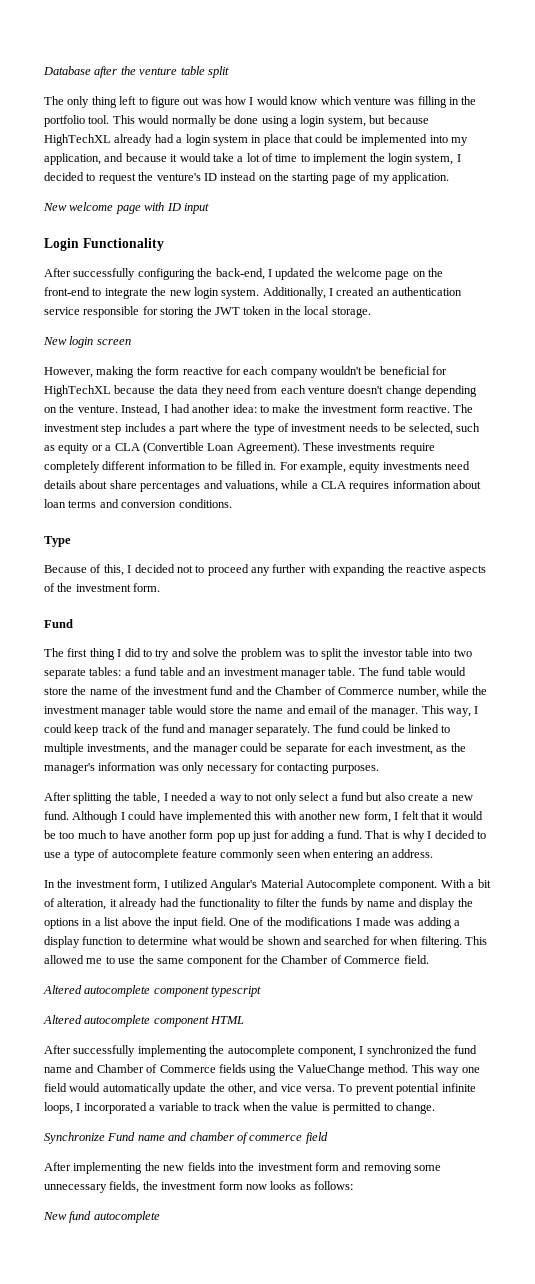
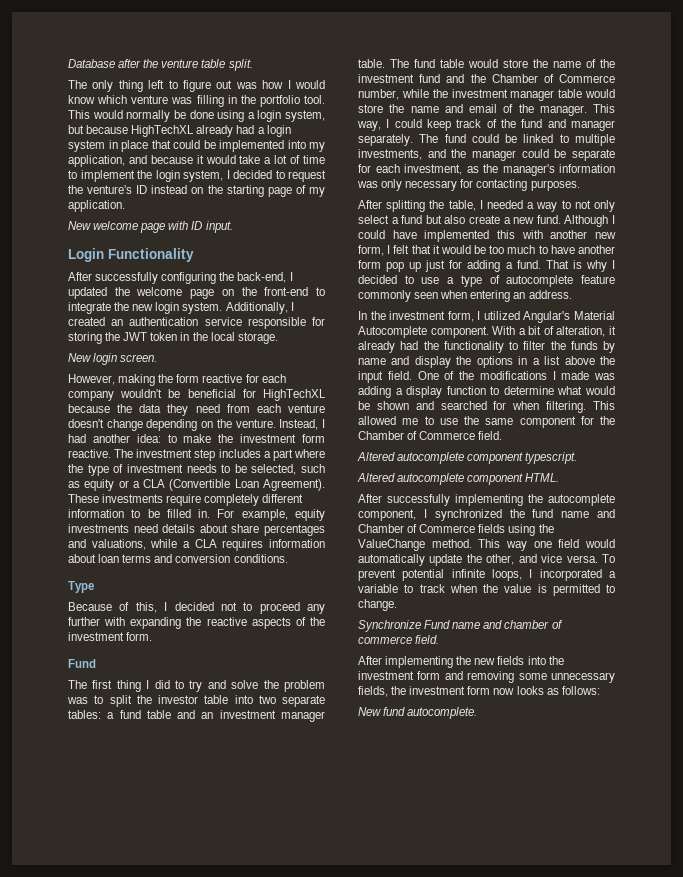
- Database after the venture table split
+ Database after the venture table split.
- New welcome page with ID input
+ New welcome page with ID input.
- New login screen
+ New login screen.
- Altered autocomplete component typescript
- Altered autocomplete component HTML
+ Altered autocomplete component typescript.
+ Altered autocomplete component HTML.
- Synchronize Fund name and chamber of commerce field
+ Synchronize Fund name and chamber of commerce field.
- New fund autocomplete
+ New fund autocomplete.

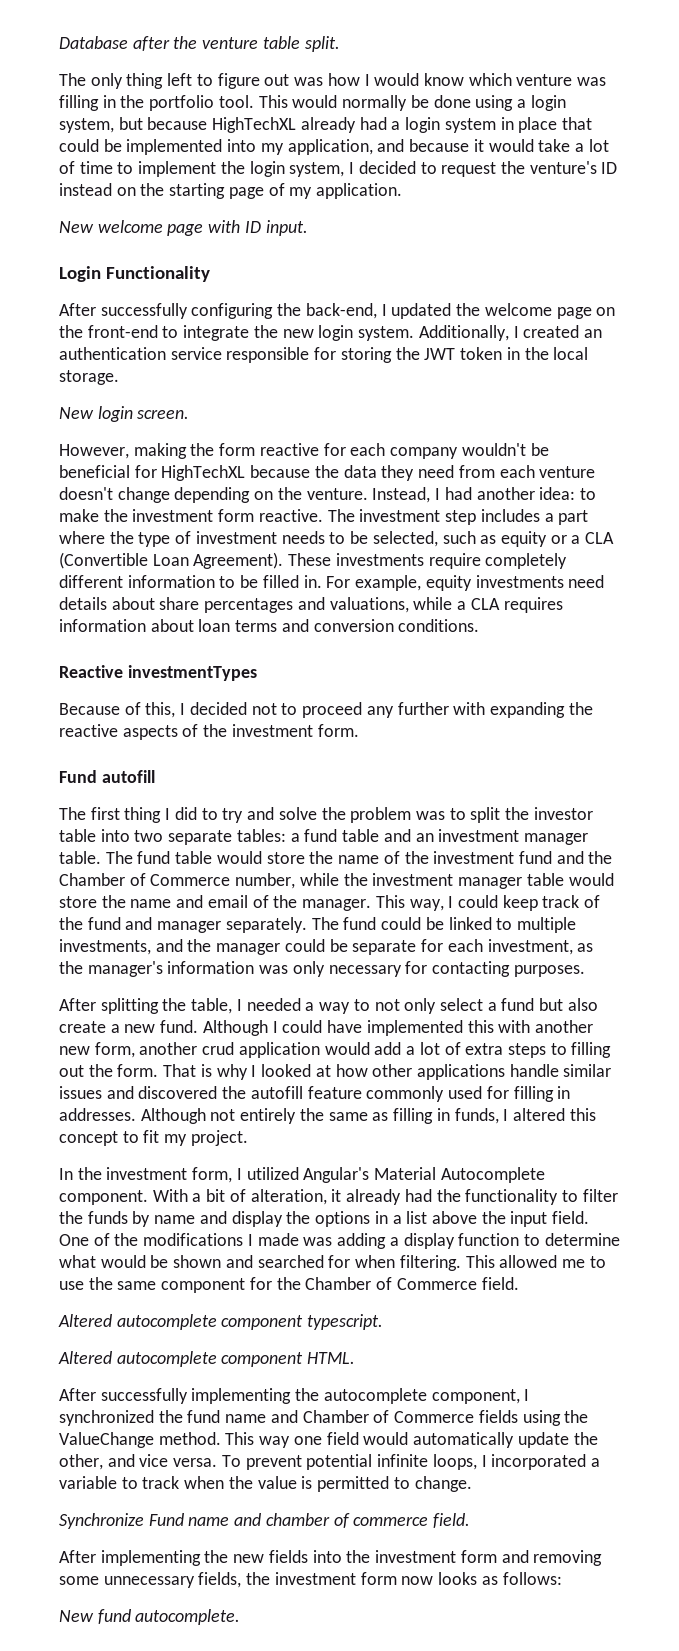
- Type
+ Reactive investmentTypes
  Because of this, I decided not to proceed any further with expanding the reactive aspects of the investment form.
- Fund
+ Fund autofill
- Although I could have implemented this with another new form, I felt that it would be too much to have another form pop up just for adding a fund. That is why I decided to use a type of autocomplete feature commonly seen when entering an address.
+ Although I could have implemented this with another new form, another crud application would add a lot of extra steps to filling out the form. That is why I looked at how other applications handle similar issues and discovered the autofill feature commonly used for filling in addresses. Although not entirely the same as filling in funds, I altered this concept to fit my project.

